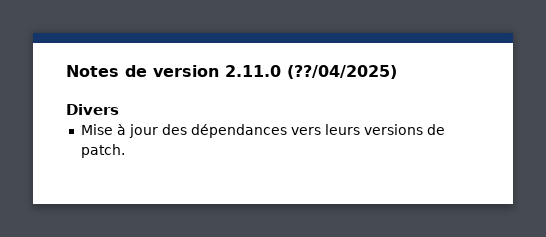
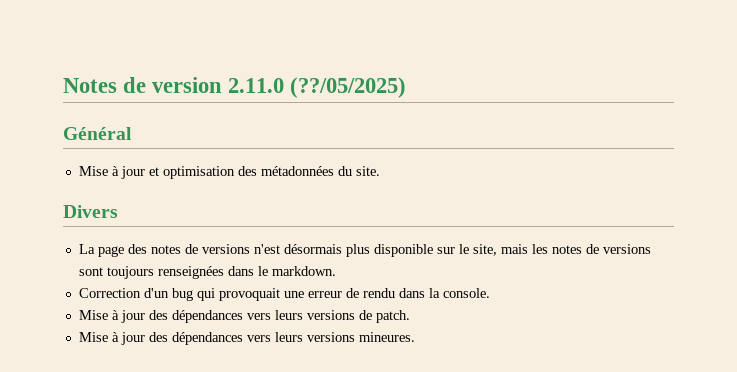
- Notes de version 2.11.0 (??/04/2025)
+ Notes de version 2.11.0 (??/05/2025)
+ Général
+ Mise à jour et optimisation des métadonnées du site.
  Divers
+ La page des notes de versions n'est désormais plus disponible sur le site, mais les notes de versions sont toujours renseignées dans le markdown.
+ Correction d'un bug qui provoquait une erreur de rendu dans la console.
+ Mise à jour des dépendances vers leurs versions mineures.

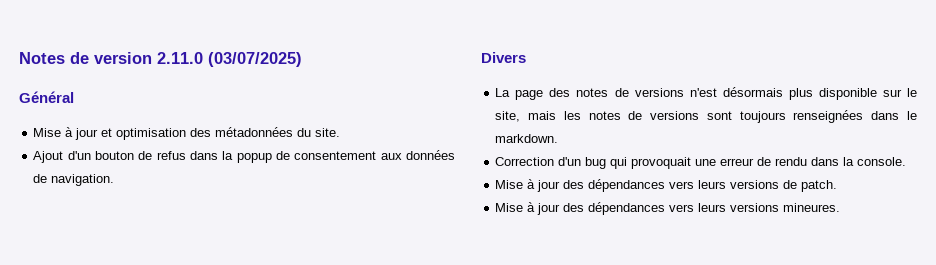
- Notes de version 2.11.0 (??/05/2025)
+ Notes de version 2.11.0 (03/07/2025)
+ Ajout d'un bouton de refus dans la popup de consentement aux données de navigation.

